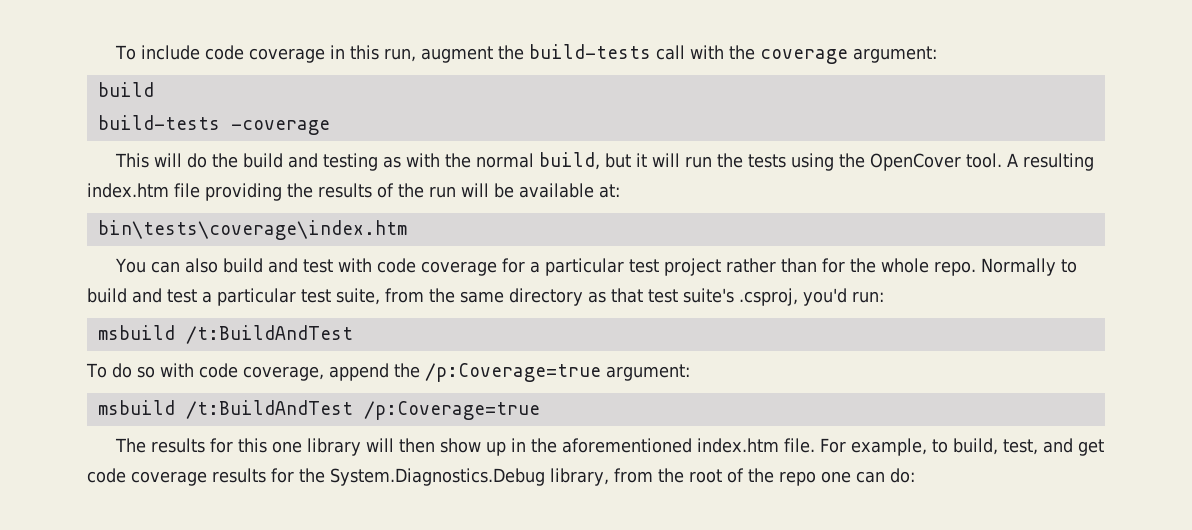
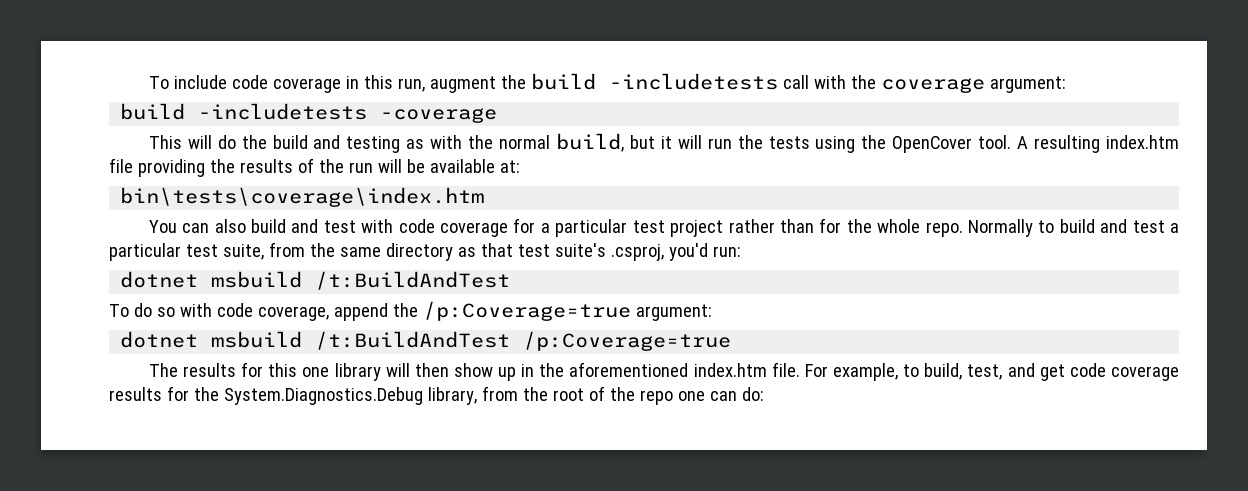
- To include code coverage in this run, augment the build-tests call with the coverage argument:
- build
- build-tests -coverage
+ To include code coverage in this run, augment the build -includetests call with the coverage argument:
+ build -includetests -coverage
  Normally to build and test a particular test suite, from the same directory as that test suite's .csproj, you'd run:
- msbuild /t:BuildAndTest
+ dotnet msbuild /t:BuildAndTest
- msbuild /t:BuildAndTest /p:Coverage=true
+ dotnet msbuild /t:BuildAndTest /p:Coverage=true

